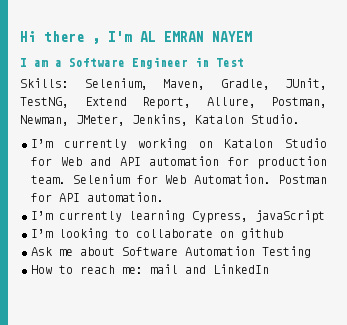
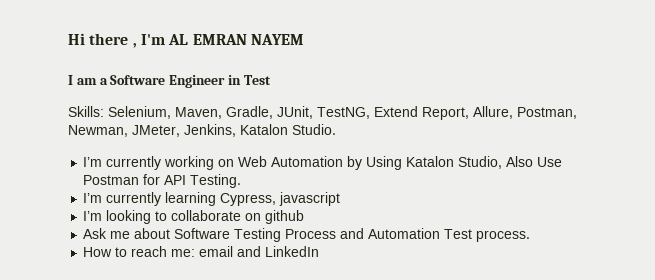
- I’m currently working on Katalon Studio for Web and API automation for production team. Selenium for Web Automation. Postman for API automation.
+ I’m currently working on Web Automation by Using Katalon Studio, Also Use Postman for API Testing.
- I’m currently learning Cypress, javaScript
+ I’m currently learning Cypress, javascript
- Ask me about Software Automation Testing
+ Ask me about Software Testing Process and Automation Test process.
- How to reach me: mail and LinkedIn
+ How to reach me: email and LinkedIn

